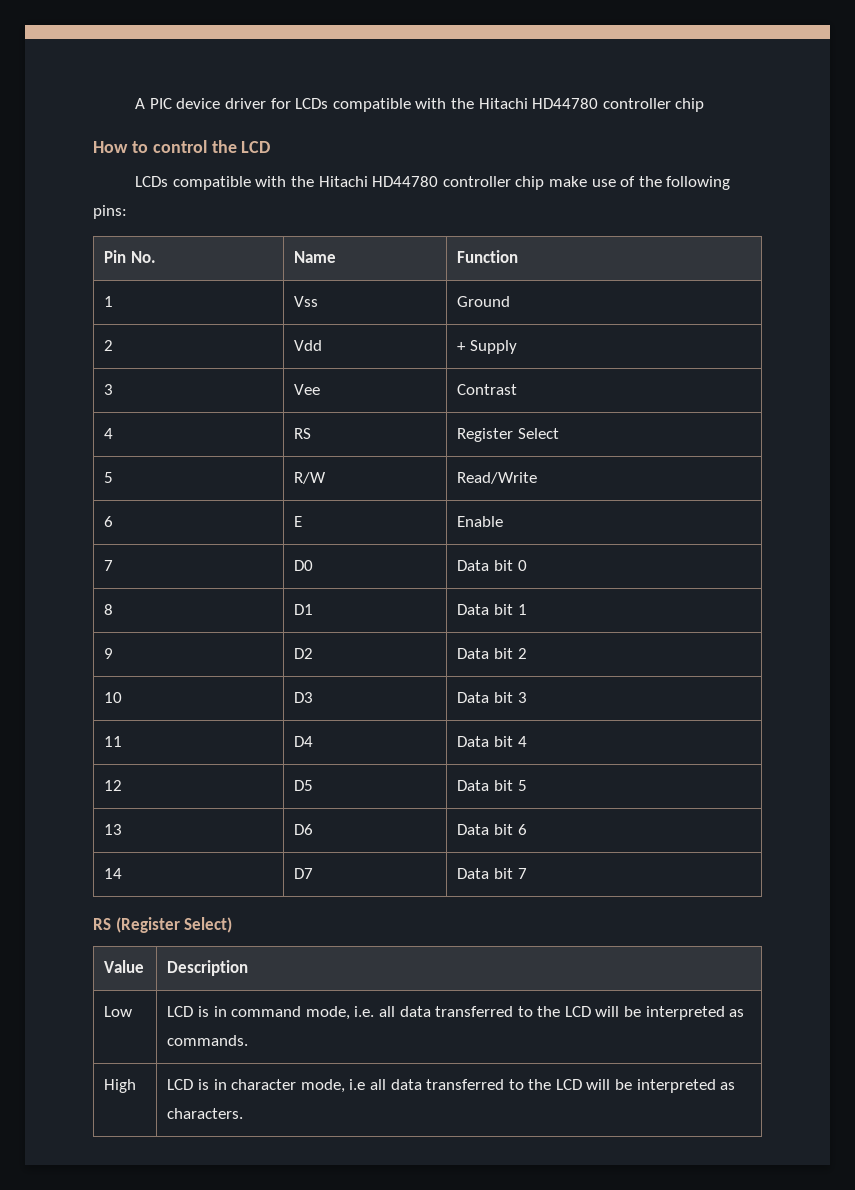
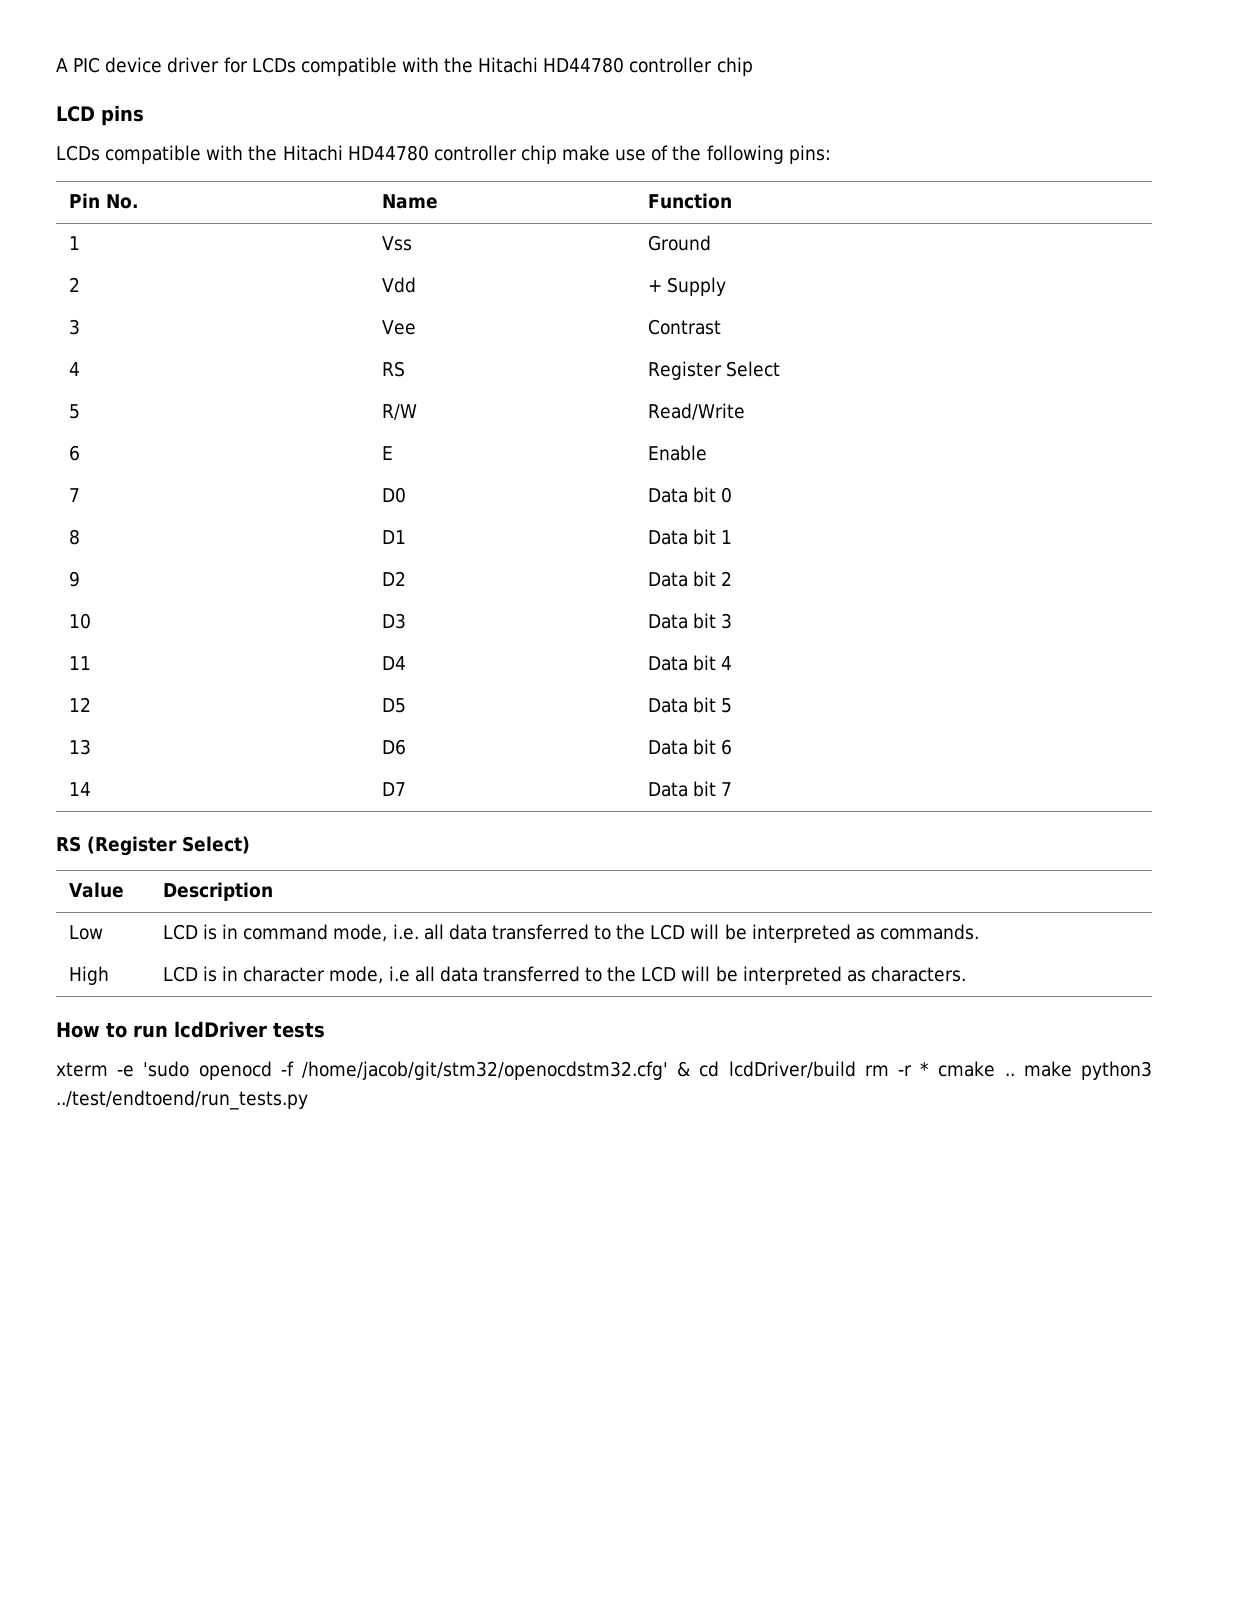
- How to control the LCD
+ LCD pins
+ How to run lcdDriver tests
+ xterm -e 'sudo openocd -f /home/jacob/git/stm32/openocdstm32.cfg' & cd lcdDriver/build rm -r * cmake .. make python3 ../test/endtoend/run_tests.py

